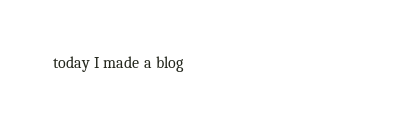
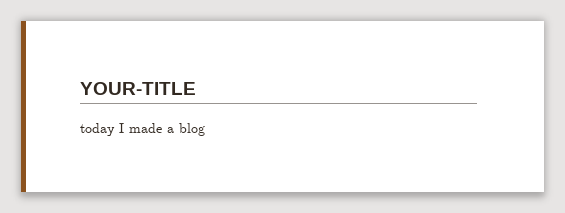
+ YOUR-TITLE

